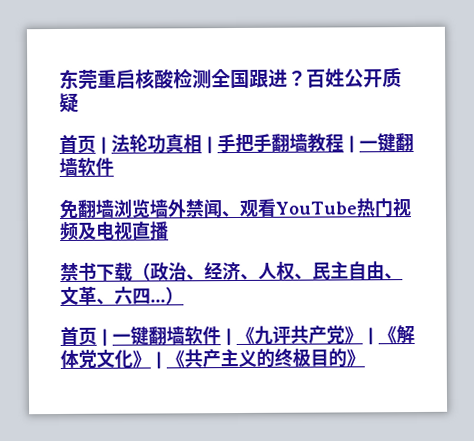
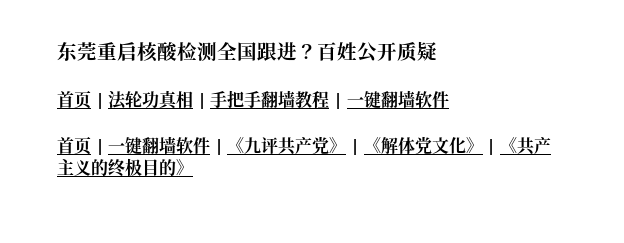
- 免翻墙浏览墙外禁闻、观看YouTube热门视频及电视直播
- 禁书下载（政治、经济、人权、民主自由、文革、六四...）

